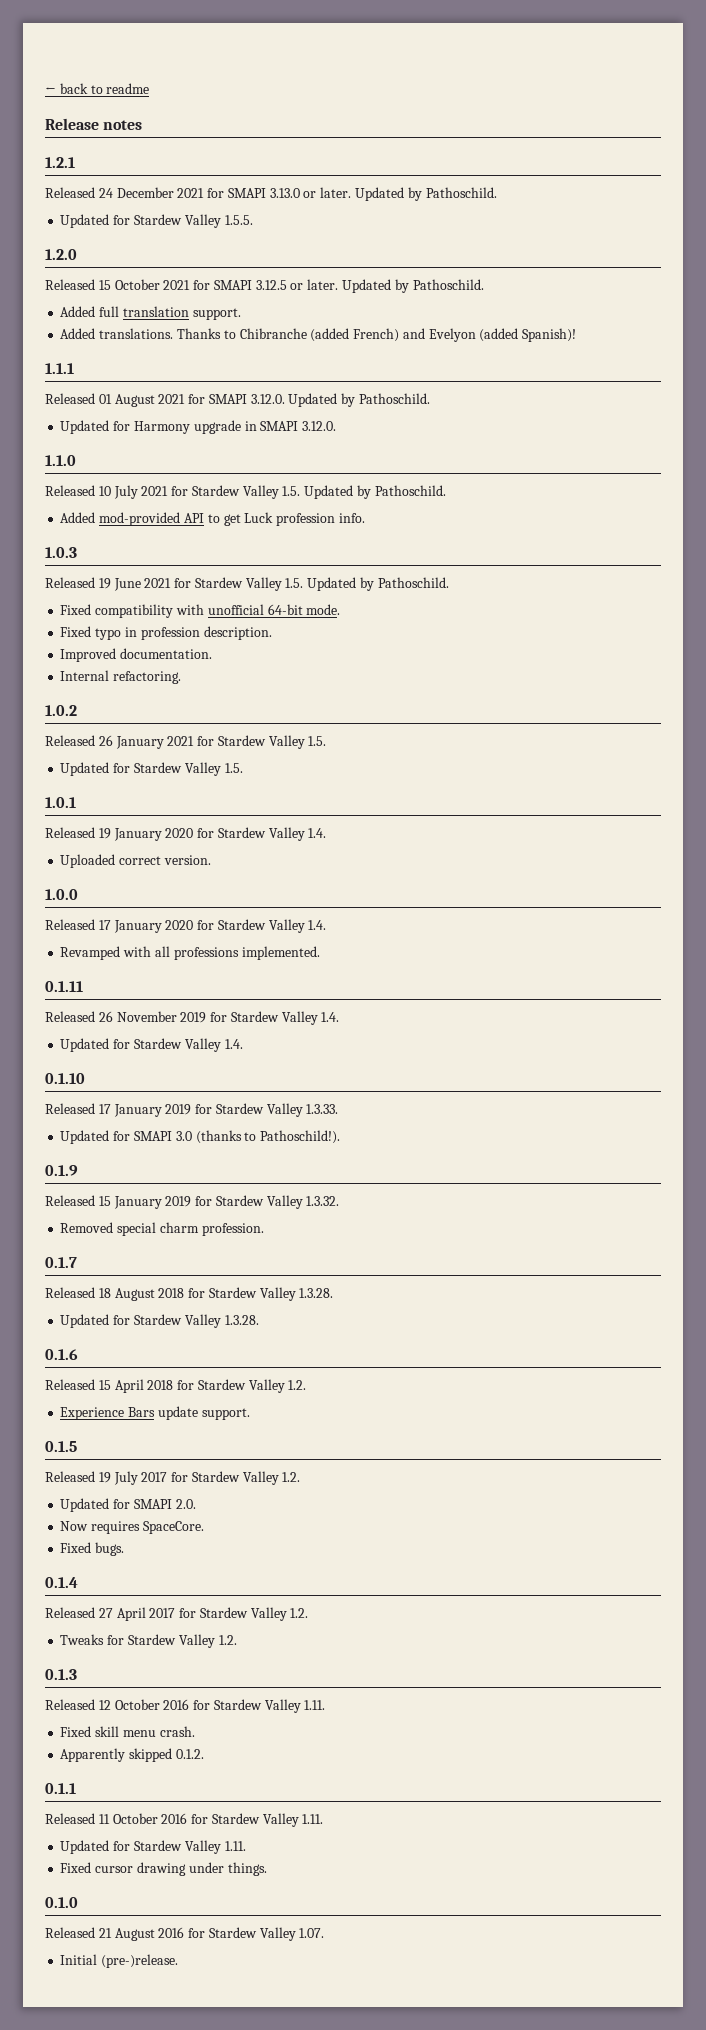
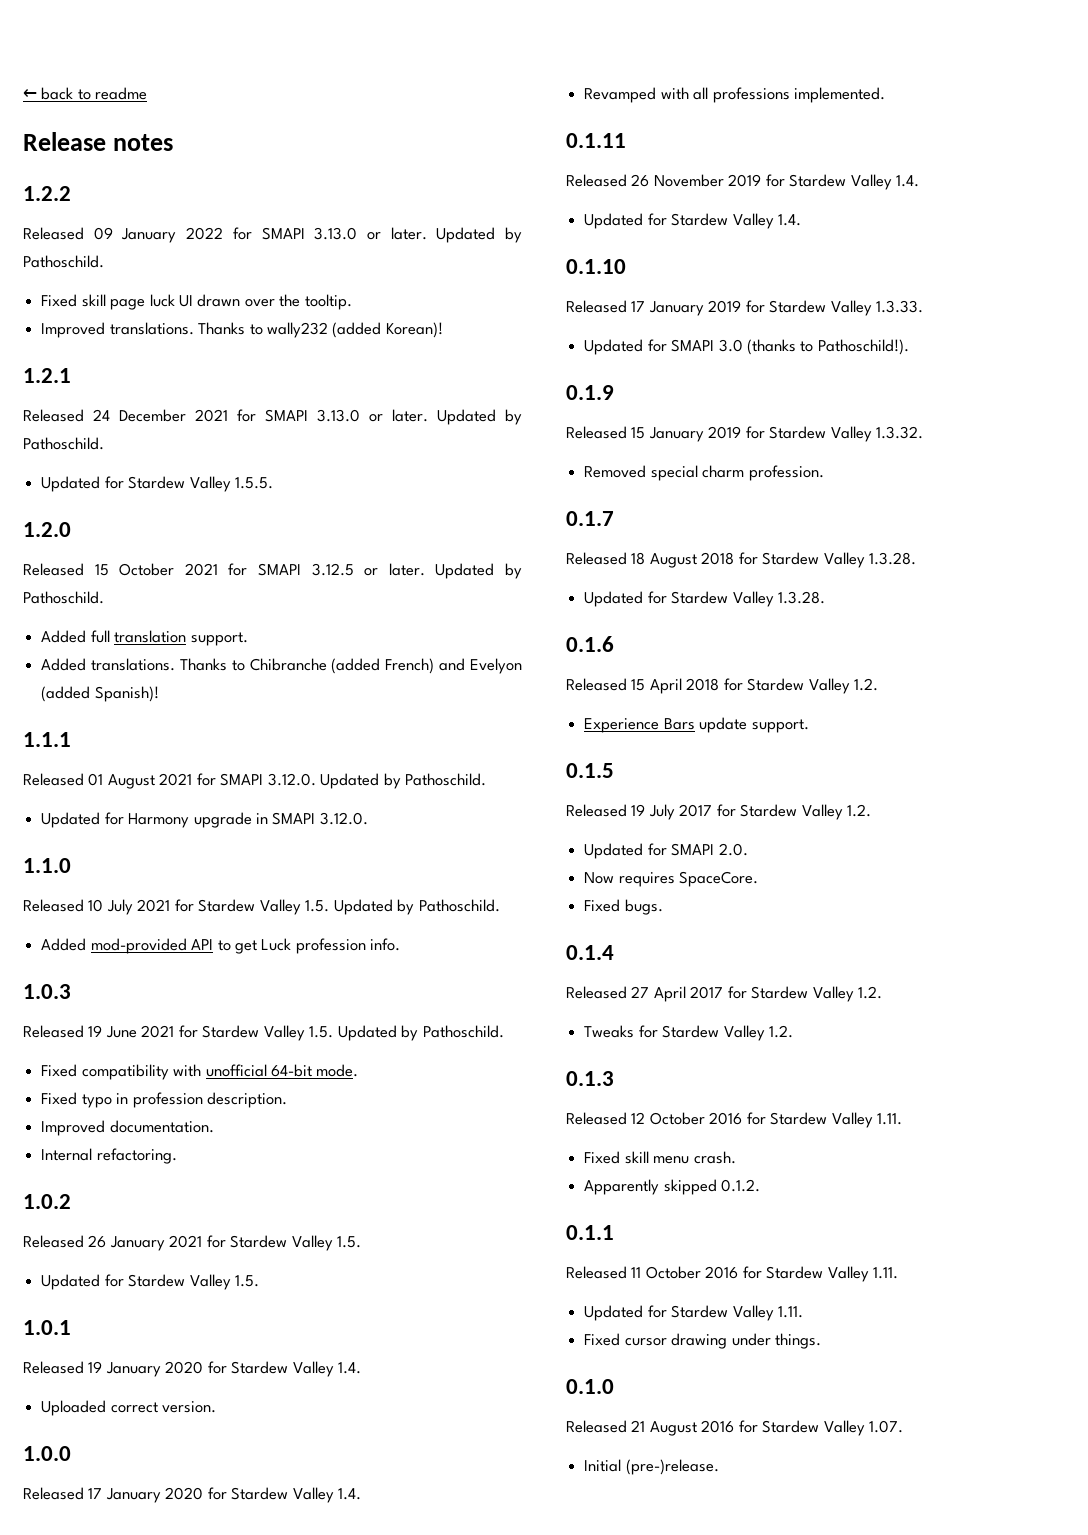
+ 1.2.2
+ Released 09 January 2022 for SMAPI 3.13.0 or later. Updated by Pathoschild.
+ Fixed skill page luck UI drawn over the tooltip.
+ Improved translations. Thanks to wally232 (added Korean)!

